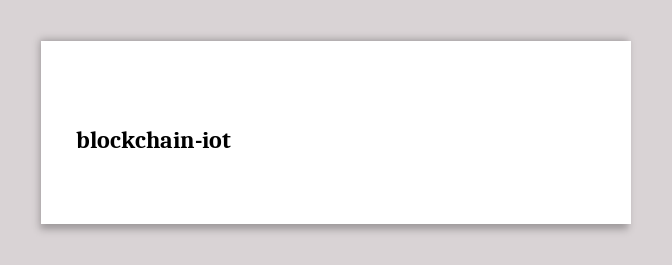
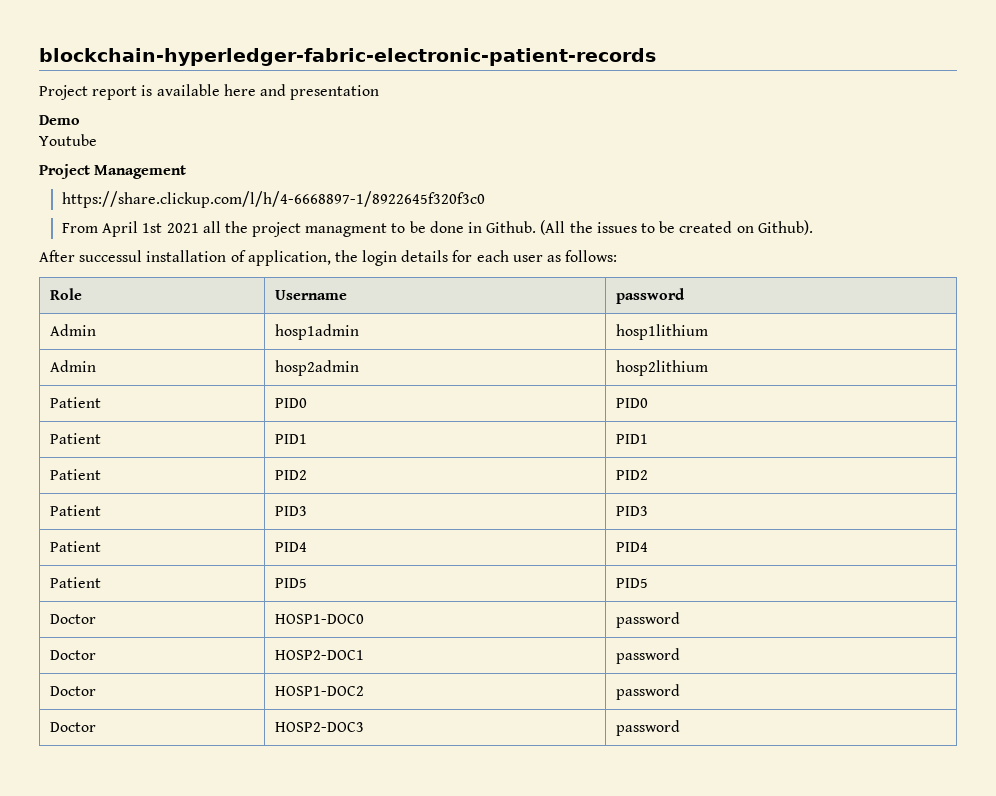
- blockchain-iot
+ blockchain-hyperledger-fabric-electronic-patient-records
+ Project report is available here and presentation
+ Demo
+ Youtube
+ Project Management
+ https://share.clickup.com/l/h/4-6668897-1/8922645f320f3c0
+ From April 1st 2021 all the project managment to be done in Github. (All the issues to be created on Github).
+ After successul installation of application, the login details for each user as follows:
+ Role | Username | password
+ Admin | hosp1admin | hosp1lithium
+ Admin | hosp2admin | hosp2lithium
+ Patient | PID0 | PID0
+ Patient | PID1 | PID1
+ Patient | PID2 | PID2
+ Patient | PID3 | PID3
+ Patient | PID4 | PID4
+ Patient | PID5 | PID5
+ Doctor | HOSP1-DOC0 | password
+ Doctor | HOSP2-DOC1 | password
+ Doctor | HOSP1-DOC2 | password
+ Doctor | HOSP2-DOC3 | password

